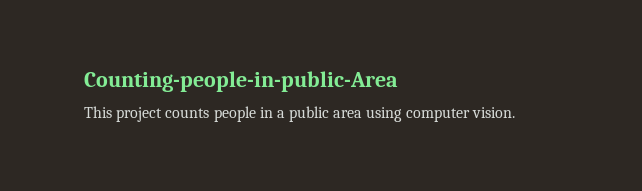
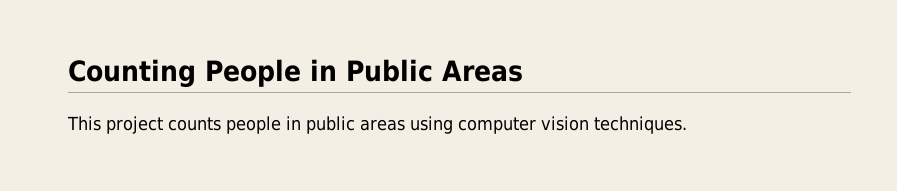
- Counting-people-in-public-Area
+ Counting People in Public Areas
- This project counts people in a public area using computer vision.
+ This project counts people in public areas using computer vision techniques.

